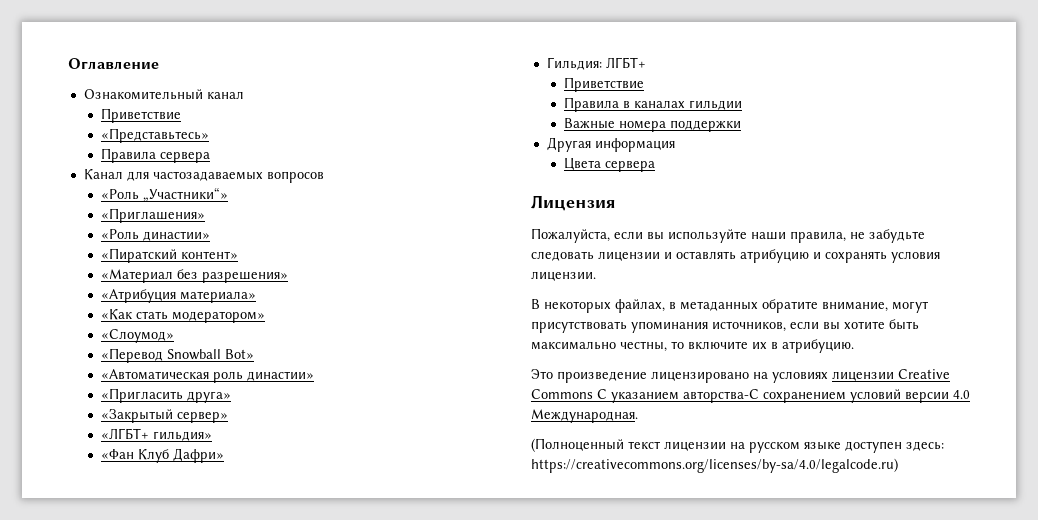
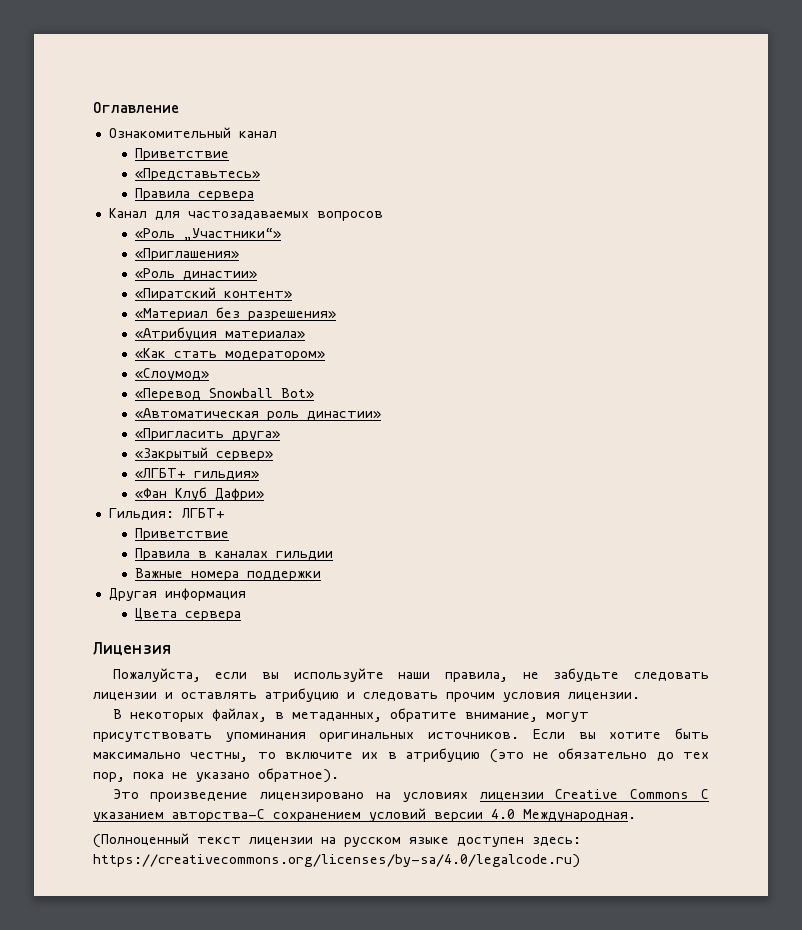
- Пожалуйста, если вы используйте наши правила, не забудьте следовать лицензии и оставлять атрибуцию и сохранять условия лицензии.
+ Пожалуйста, если вы используйте наши правила, не забудьте следовать лицензии и оставлять атрибуцию и следовать прочим условия лицензии.
- В некоторых файлах, в метаданных обратите внимание, могут присутствовать упоминания источников, если вы хотите быть максимально честны, то включите их в атрибуцию.
+ В некоторых файлах, в метаданных, обратите внимание, могут присутствовать упоминания оригинальных источников. Если вы хотите быть максимально честны, то включите их в атрибуцию (это не обязательно до тех пор, пока не указано обратное).

